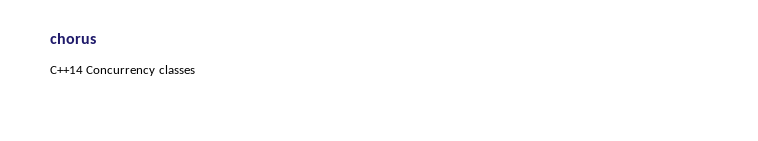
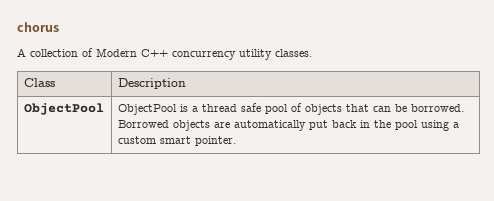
- C++14 Concurrency classes
+ A collection of Modern C++ concurrency utility classes.
+ Class | Description
+ ObjectPool | ObjectPool is a thread safe pool of objects that can be borrowed. Borrowed objects are automatically put back in the pool using a custom smart pointer.

